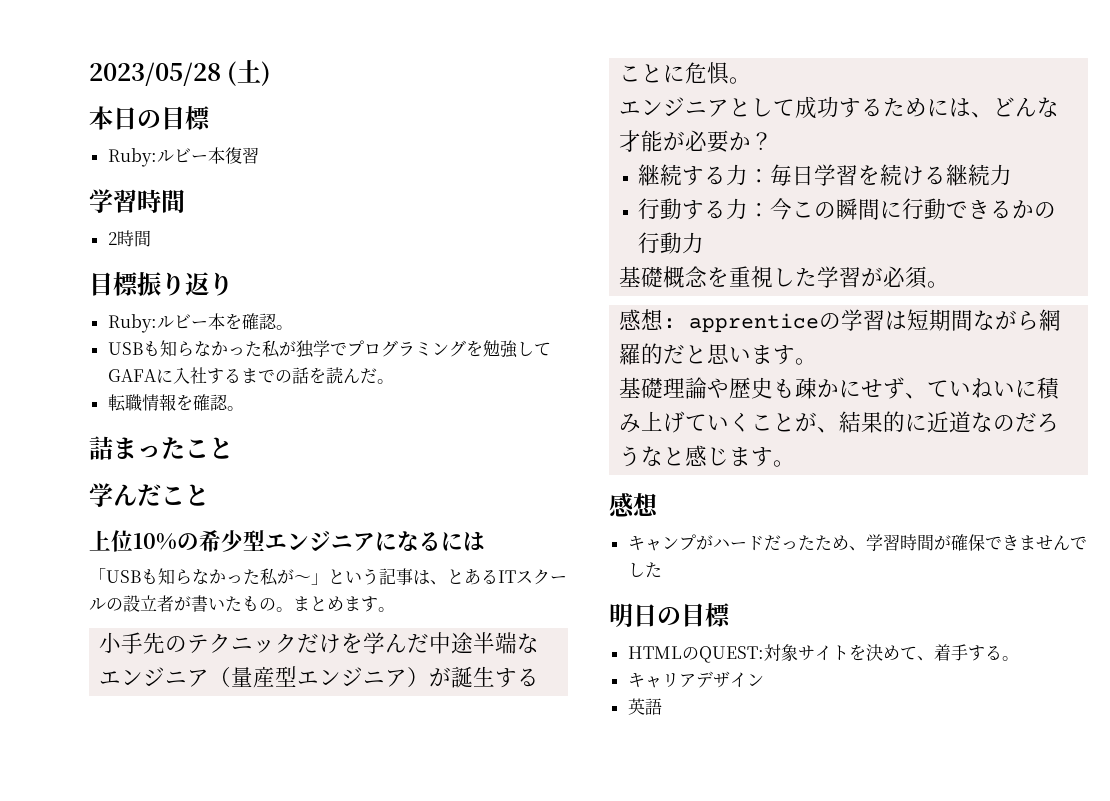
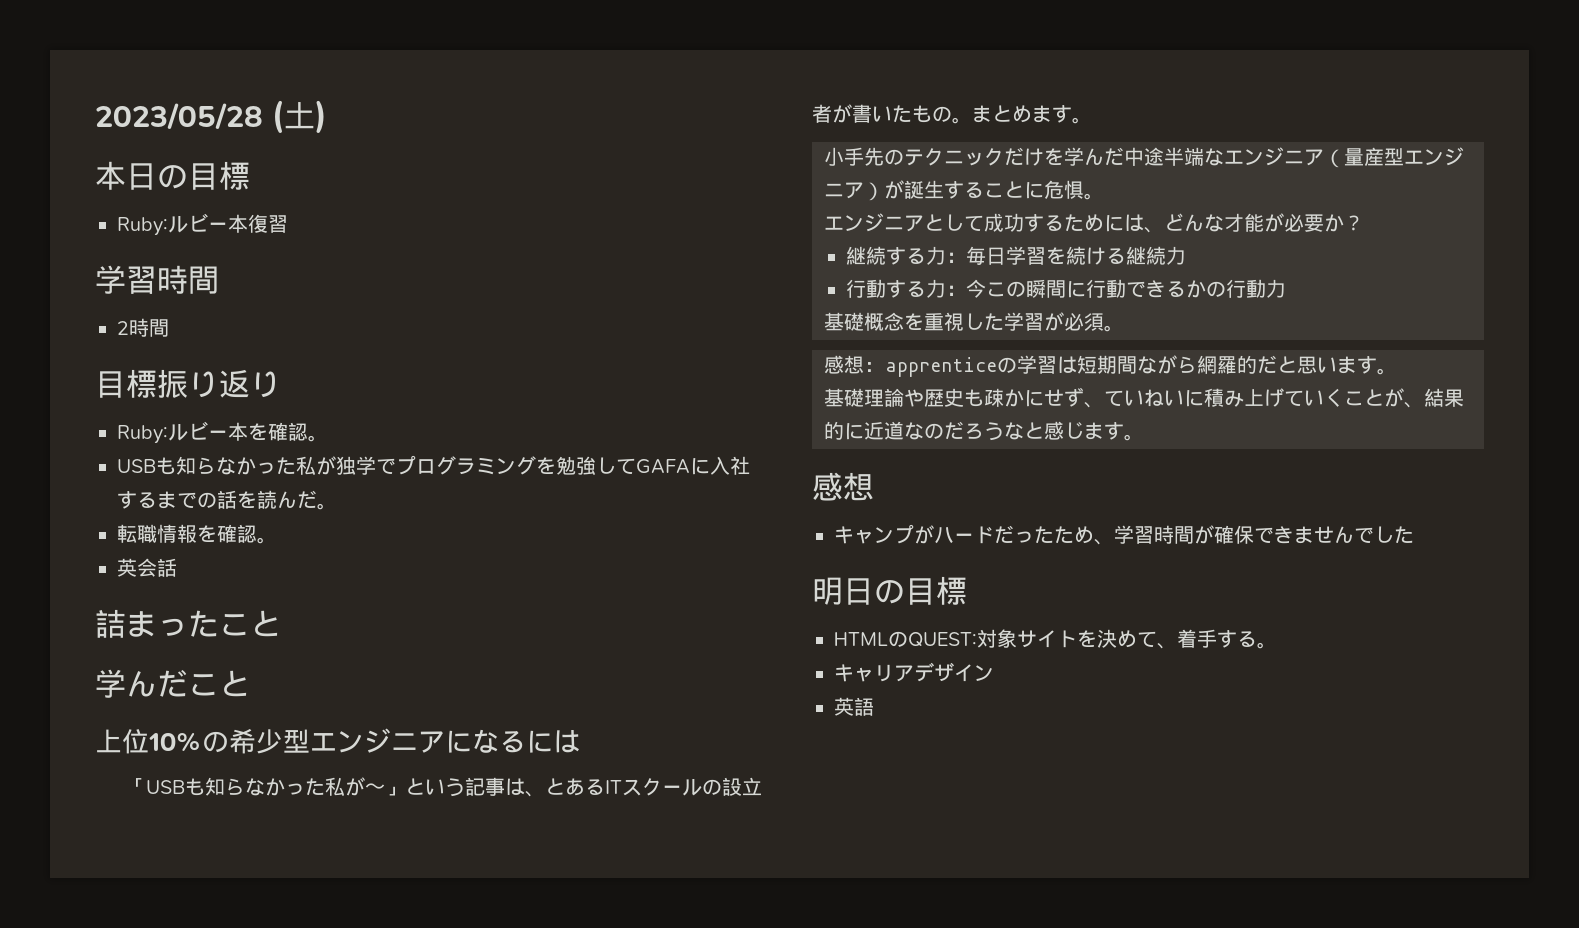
+ 英会話

